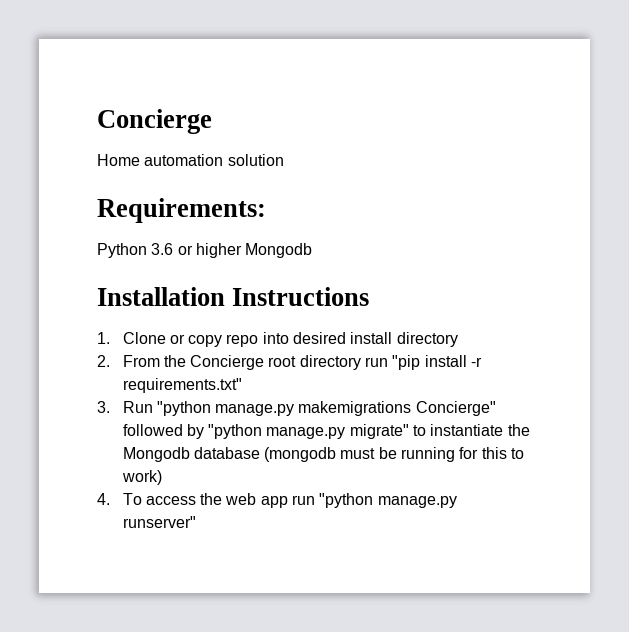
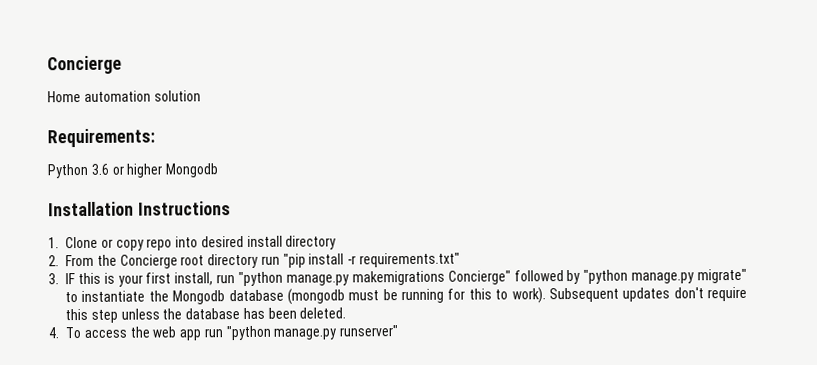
- 3. Run "python manage.py makemigrations Concierge" followed by "python manage.py migrate" to instantiate the Mongodb database (mongodb must be running for this to work)
+ 3. IF this is your first install, run "python manage.py makemigrations Concierge" followed by "python manage.py migrate" to instantiate the Mongodb database (mongodb must be running for this to work). Subsequent updates don't require this step unless the database has been deleted.

